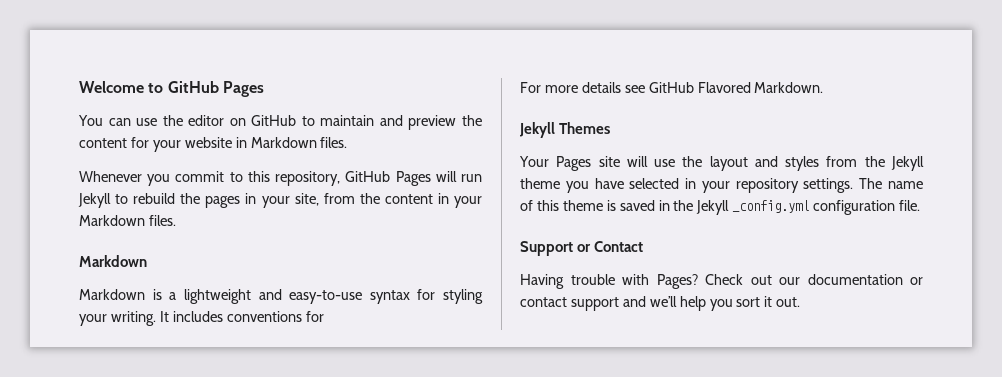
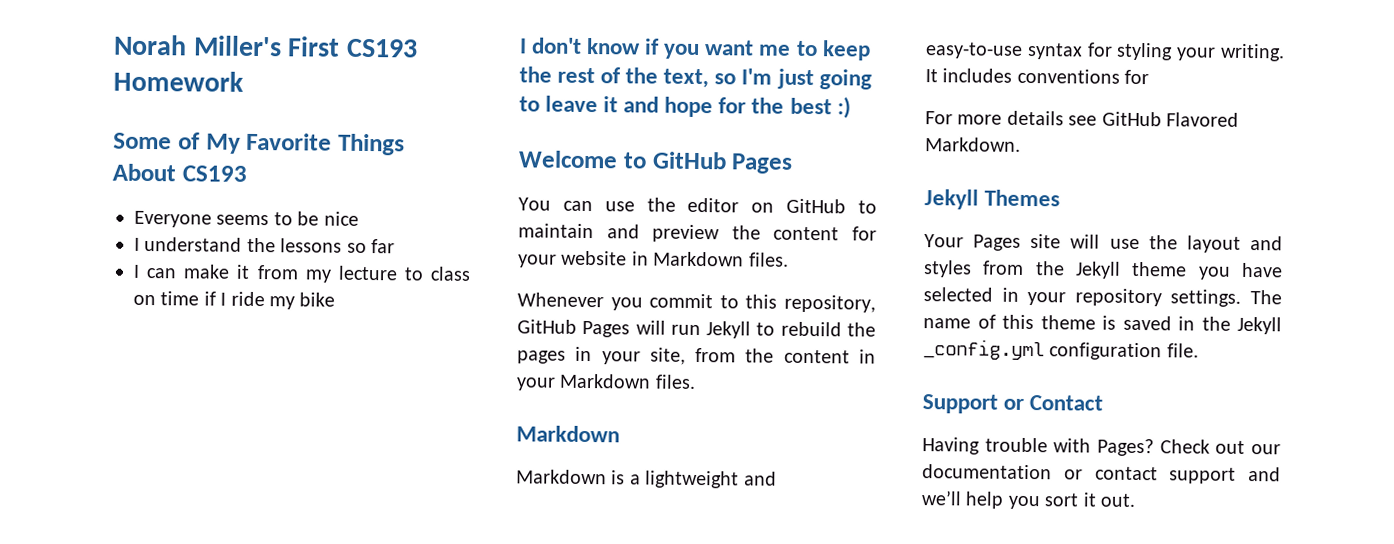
+ Norah Miller's First CS193 Homework
+ Some of My Favorite Things About CS193
+ Everyone seems to be nice
+ I understand the lessons so far
+ I can make it from my lecture to class on time if I ride my bike
+ I don't know if you want me to keep the rest of the text, so I'm just going to leave it and hope for the best :)

